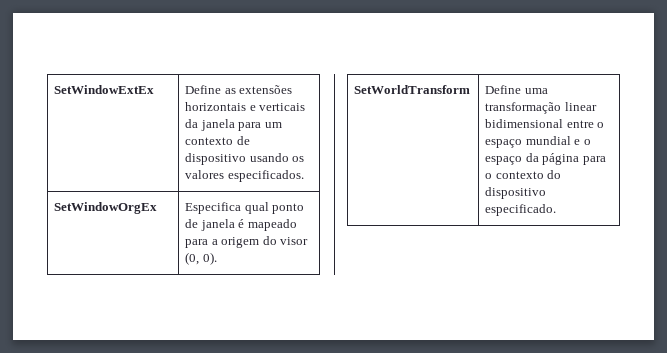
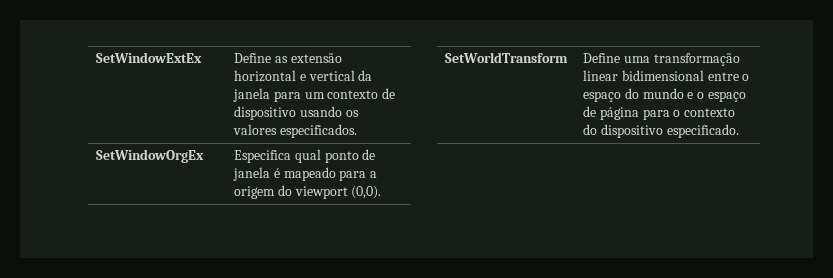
- SetWindowExtEx | Define as extensões horizontais e verticais da janela para um contexto de dispositivo usando os valores especificados.
+ SetWindowExtEx | Define as extensão horizontal e vertical da janela para um contexto de dispositivo usando os valores especificados.
- SetWindowOrgEx | Especifica qual ponto de janela é mapeado para a origem do visor (0, 0).
+ SetWindowOrgEx | Especifica qual ponto de janela é mapeado para a origem do viewport (0,0).
- SetWorldTransform | Define uma transformação linear bidimensional entre o espaço mundial e o espaço da página para o contexto do dispositivo especificado.
+ SetWorldTransform | Define uma transformação linear bidimensional entre o espaço do mundo e o espaço de página para o contexto do dispositivo especificado.

